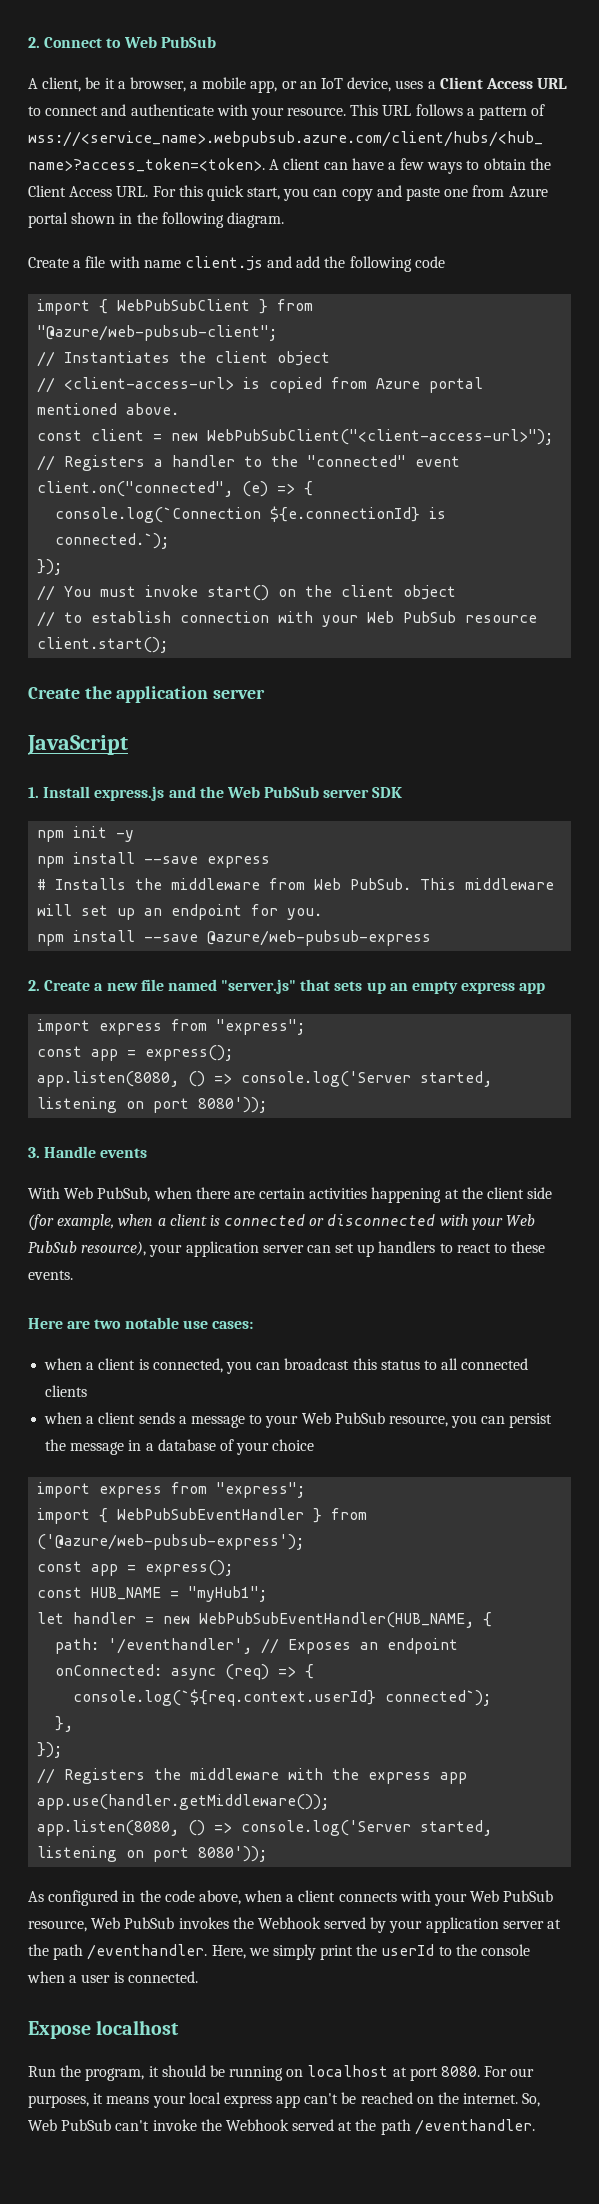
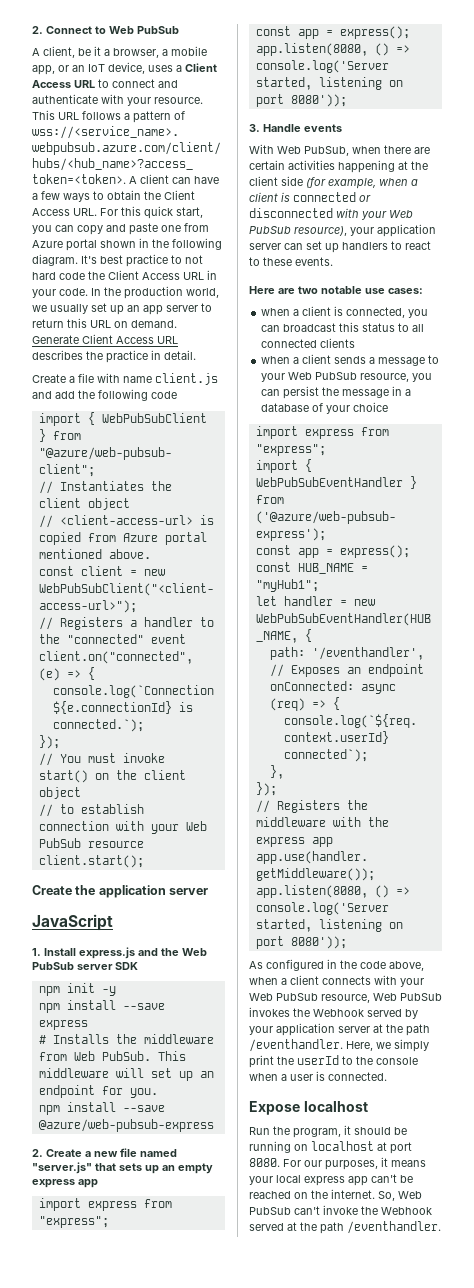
+ It's best practice to not hard code the Client Access URL in your code. In the production world, we usually set up an app server to return this URL on demand. Generate Client Access URL describes the practice in detail.

